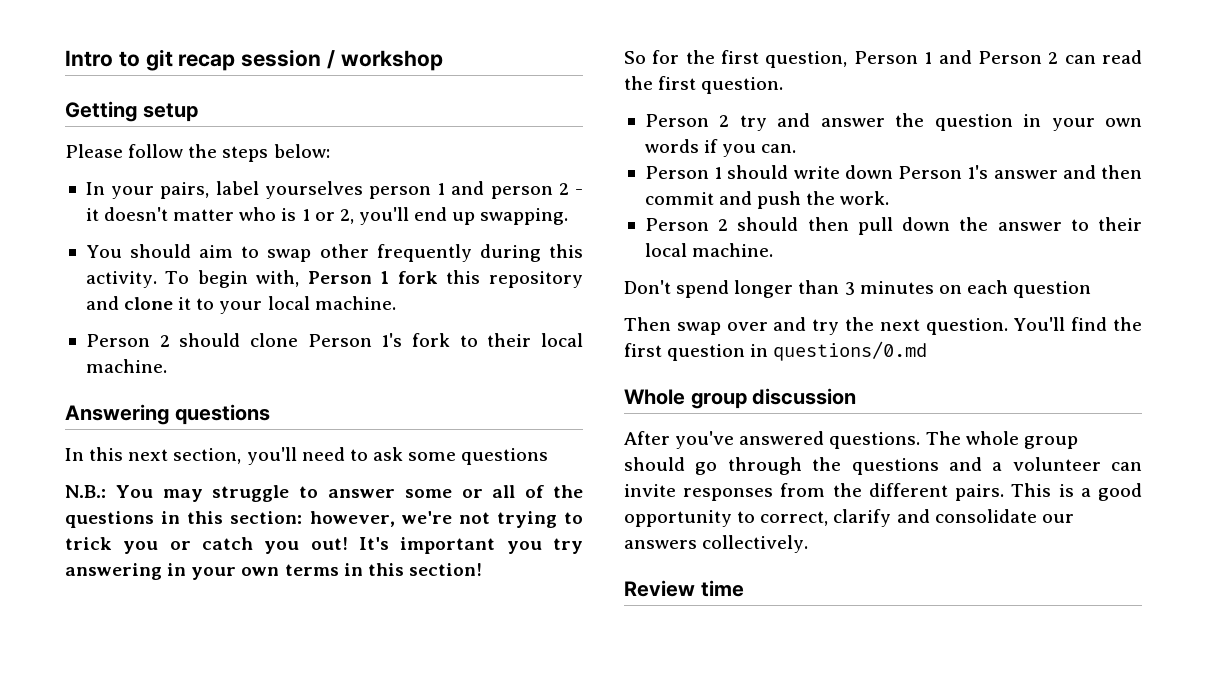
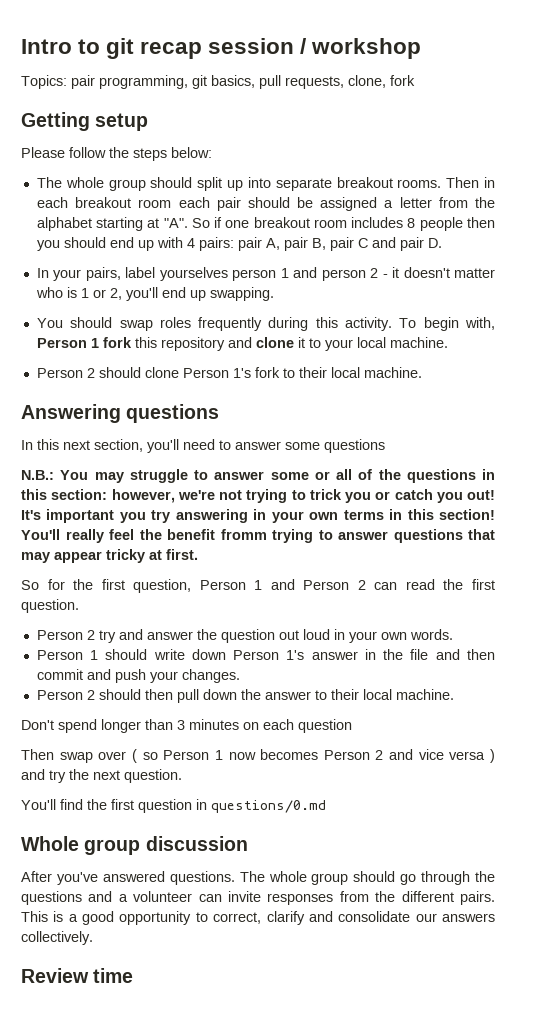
+ Topics: pair programming, git basics, pull requests, clone, fork
+ The whole group should split up into separate breakout rooms. Then in each breakout room each pair should be assigned a letter from the alphabet starting at "A". So if one breakout room includes 8 people then you should end up with 4 pairs: pair A, pair B, pair C and pair D.
- You should aim to swap other frequently during this activity.
+ You should swap roles frequently during this activity.
- In this next section, you'll need to ask some questions
+ In this next section, you'll need to answer some questions
+ You'll really feel the benefit fromm trying to answer questions that may appear tricky at first.
- Person 2 try and answer the question in your own words if you can.
+ Person 2 try and answer the question out loud in your own words.
- Person 1 should write down Person 1's answer and then commit and push the work.
+ Person 1 should write down Person 1's answer in the file and then commit and push your changes.
- Then swap over and try the next question. You'll find the first question in questions/0.md
+ Then swap over ( so Person 1 now becomes Person 2 and vice versa ) and try the next question.
+ You'll find the first question in questions/0.md

